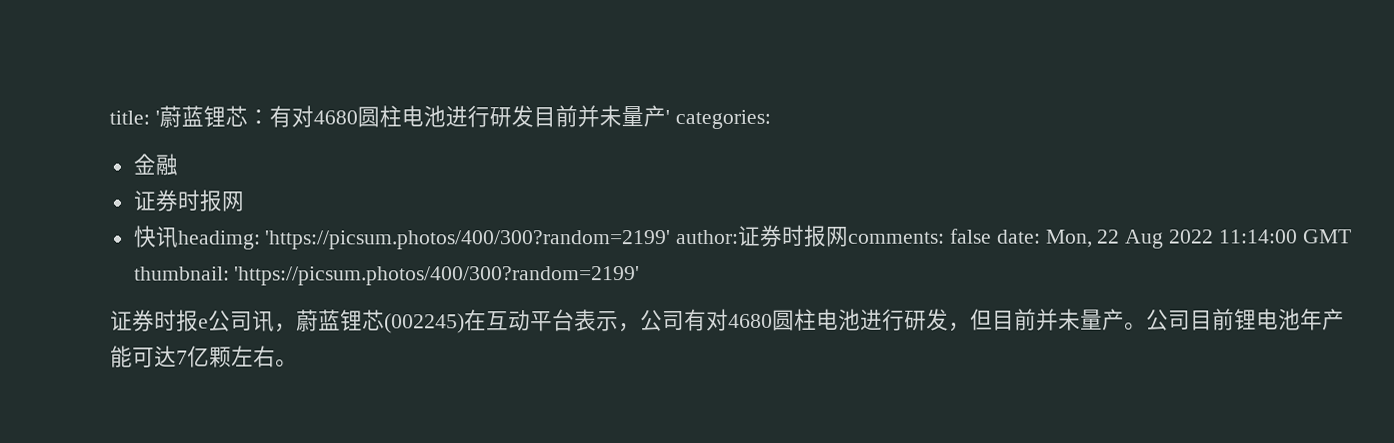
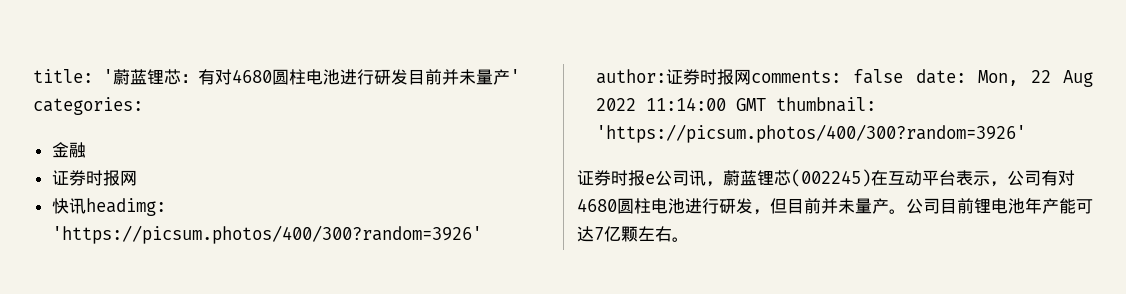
- 快讯headimg: 'https://picsum.photos/400/300?random=2199' author:证券时报网comments: false date: Mon, 22 Aug 2022 11:14:00 GMT thumbnail: 'https://picsum.photos/400/300?random=2199'
+ 快讯headimg: 'https://picsum.photos/400/300?random=3926' author:证券时报网comments: false date: Mon, 22 Aug 2022 11:14:00 GMT thumbnail: 'https://picsum.photos/400/300?random=3926'

